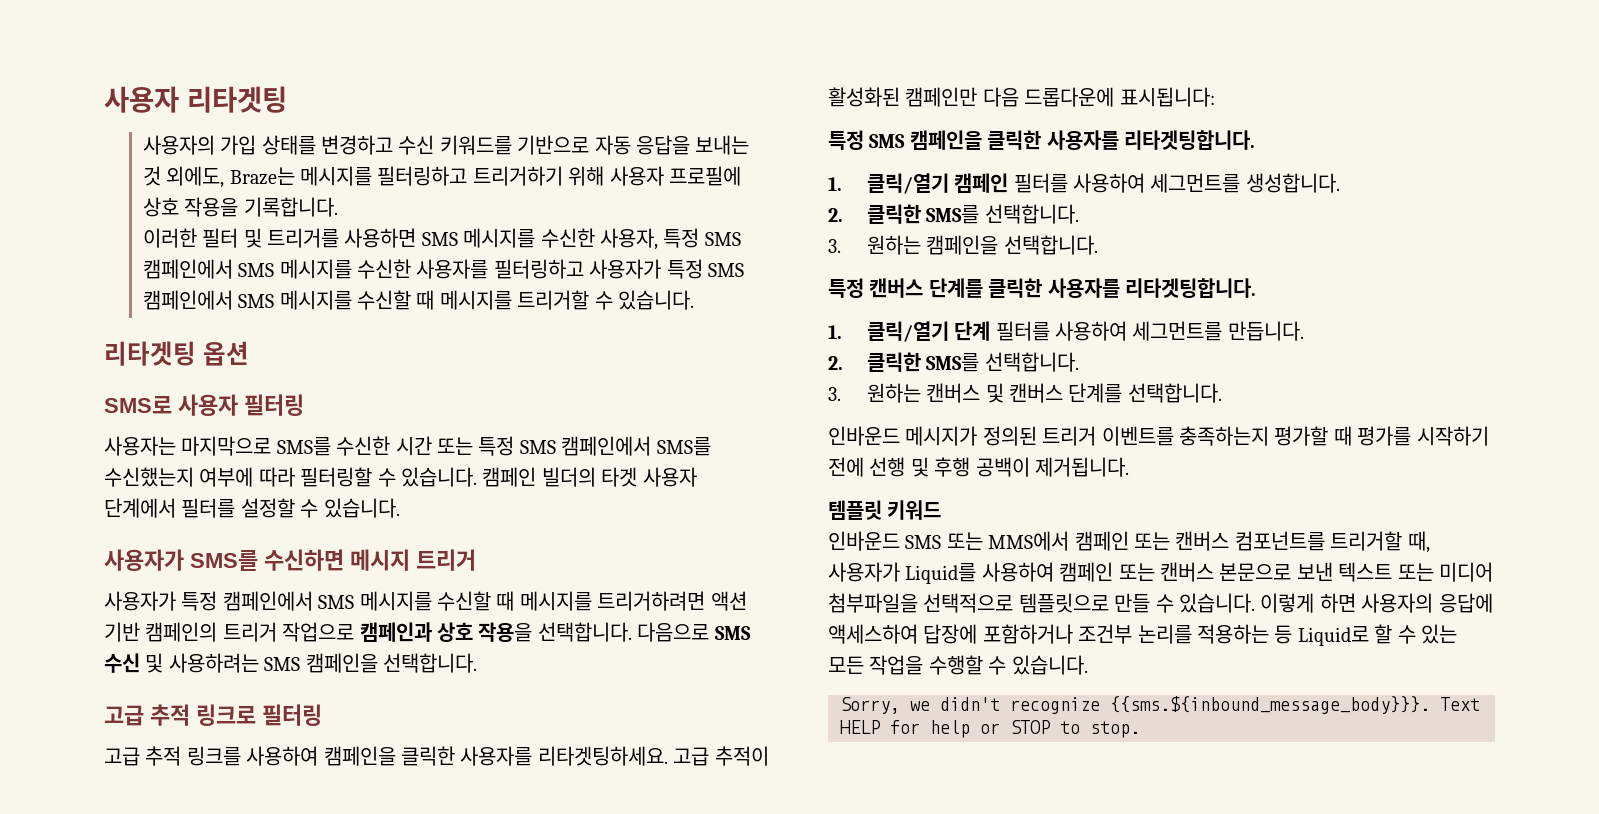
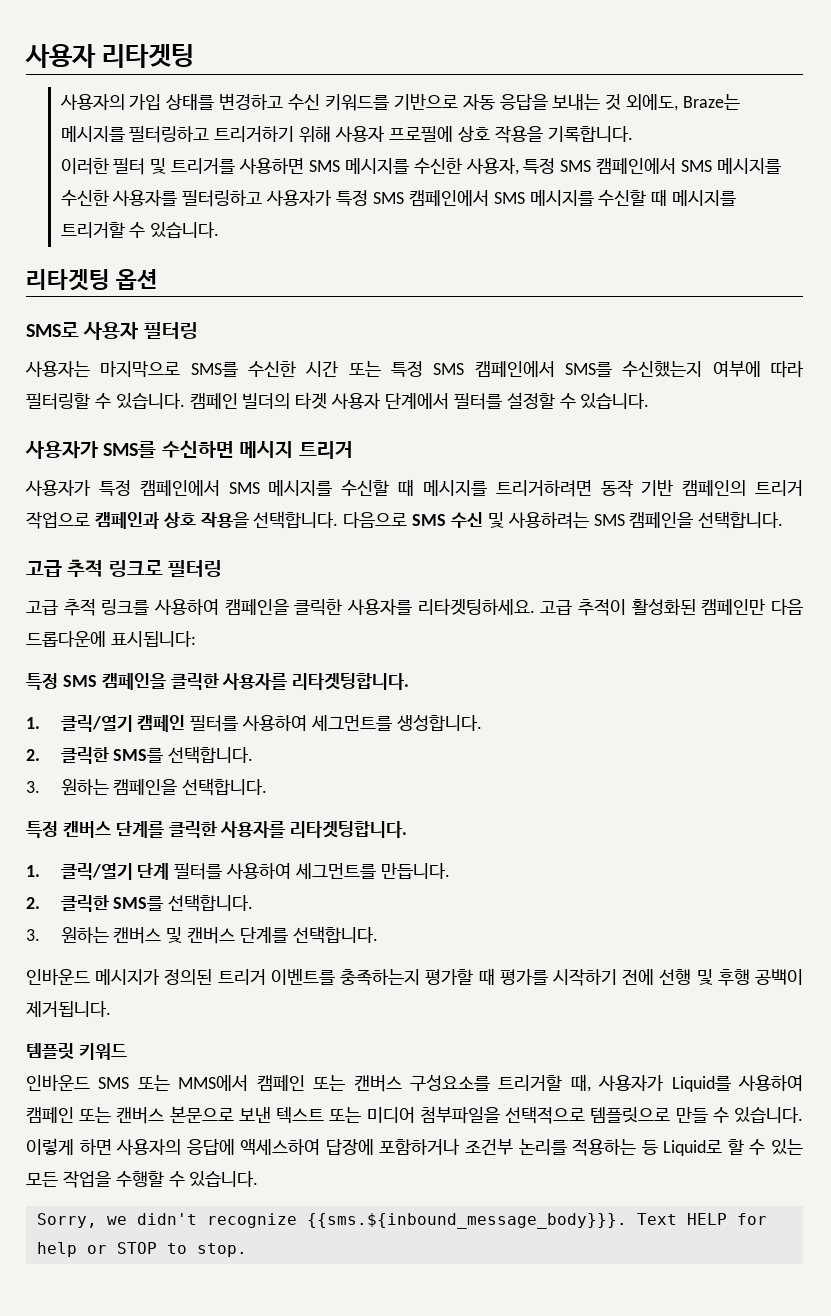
- 사용자가 특정 캠페인에서 SMS 메시지를 수신할 때 메시지를 트리거하려면 액션 기반 캠페인의 트리거 작업으로 캠페인과 상호 작용을 선택합니다.
+ 사용자가 특정 캠페인에서 SMS 메시지를 수신할 때 메시지를 트리거하려면 동작 기반 캠페인의 트리거 작업으로 캠페인과 상호 작용을 선택합니다.
- 인바운드 SMS 또는 MMS에서 캠페인 또는 캔버스 컴포넌트를 트리거할 때, 사용자가 Liquid를 사용하여 캠페인 또는 캔버스 본문으로 보낸 텍스트 또는 미디어 첨부파일을 선택적으로 템플릿으로 만들 수 있습니다.
+ 인바운드 SMS 또는 MMS에서 캠페인 또는 캔버스 구성요소를 트리거할 때, 사용자가 Liquid를 사용하여 캠페인 또는 캔버스 본문으로 보낸 텍스트 또는 미디어 첨부파일을 선택적으로 템플릿으로 만들 수 있습니다.

